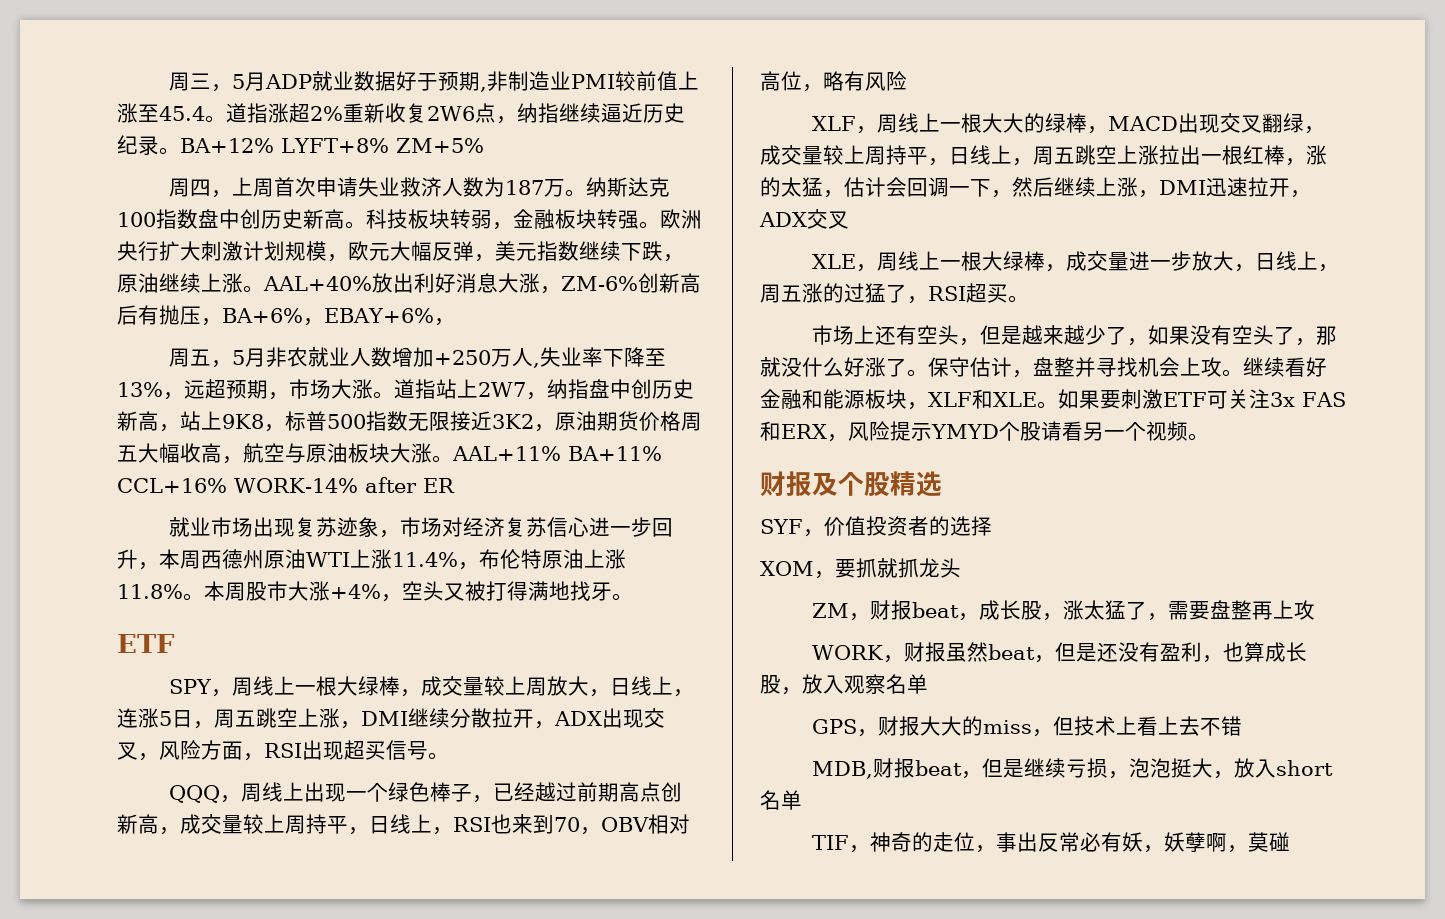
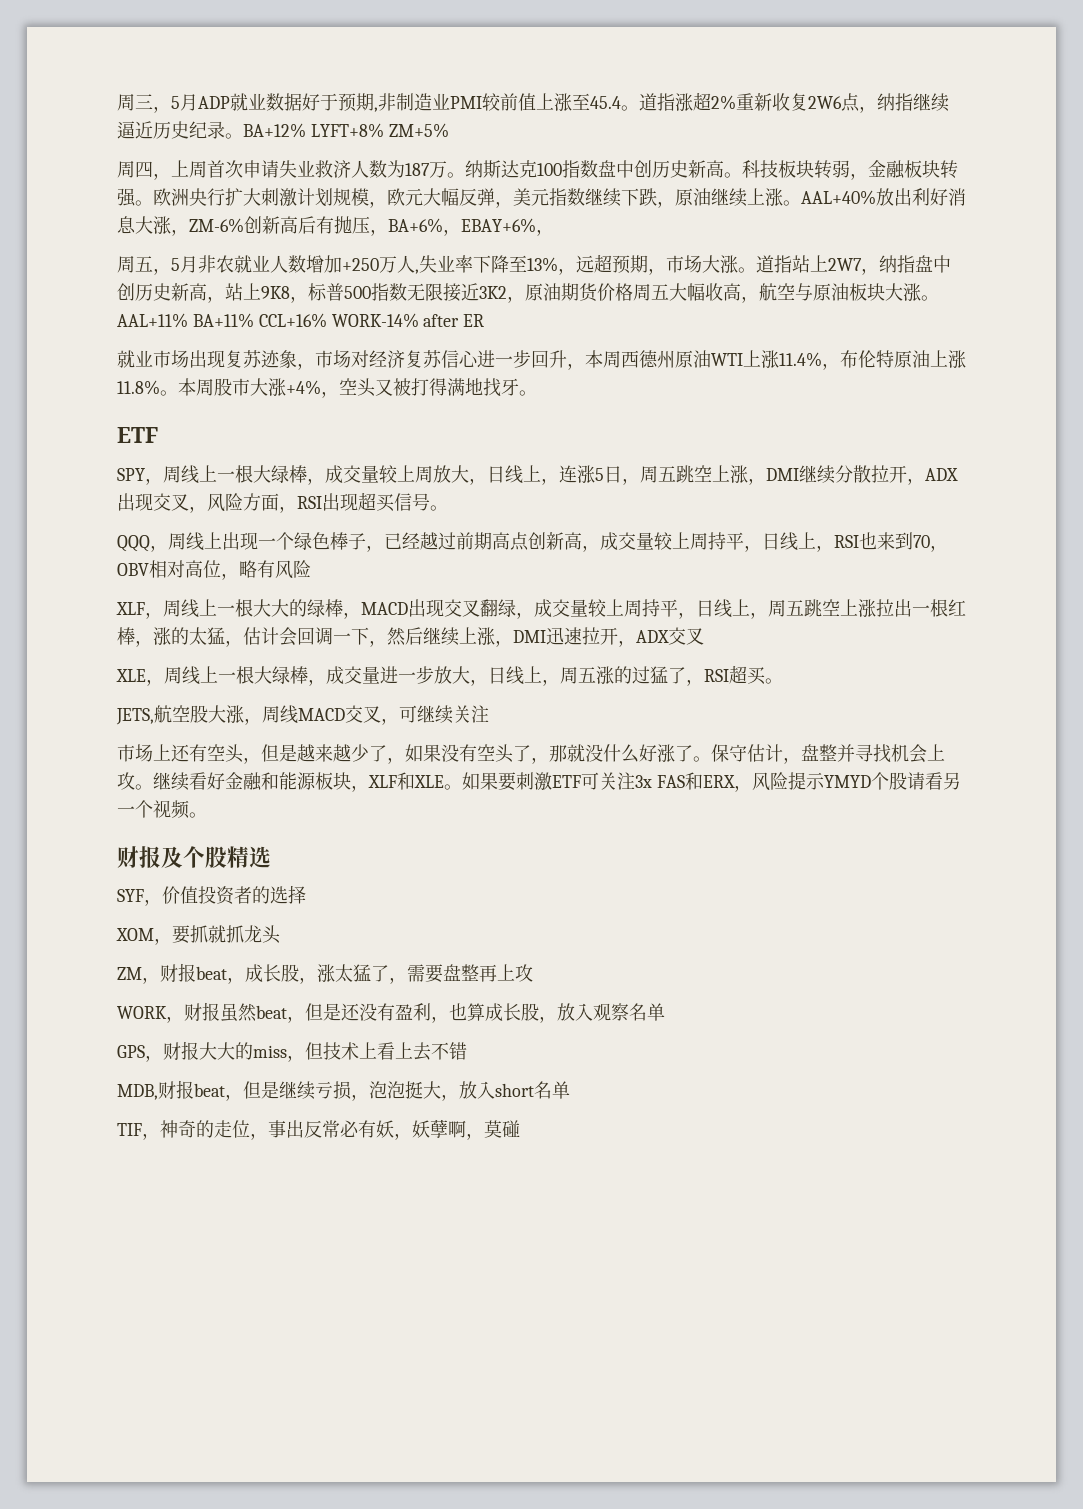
+ JETS,航空股大涨，周线MACD交叉，可继续关注

